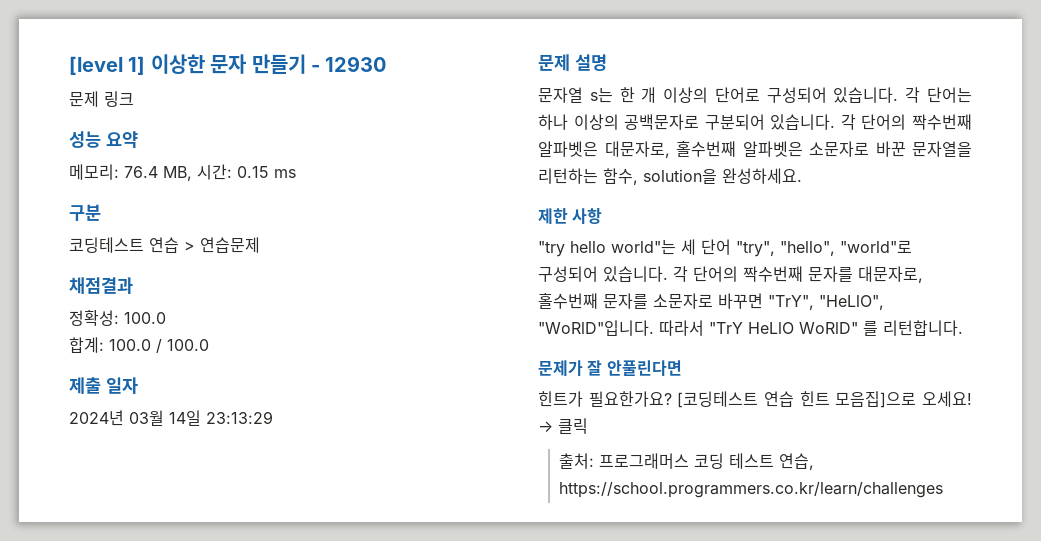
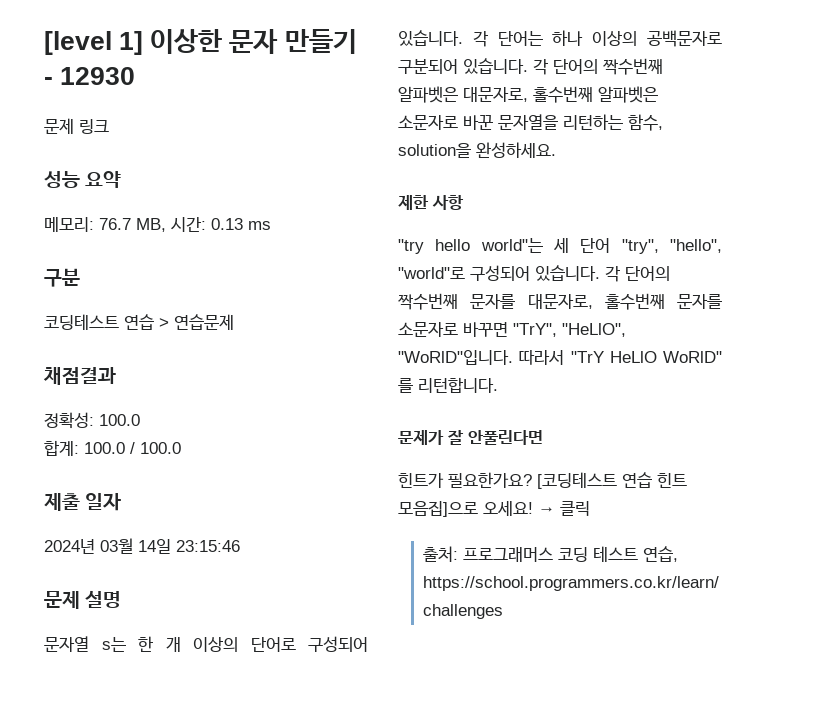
- 메모리: 76.4 MB, 시간: 0.15 ms
+ 메모리: 76.7 MB, 시간: 0.13 ms
- 2024년 03월 14일 23:13:29
+ 2024년 03월 14일 23:15:46

